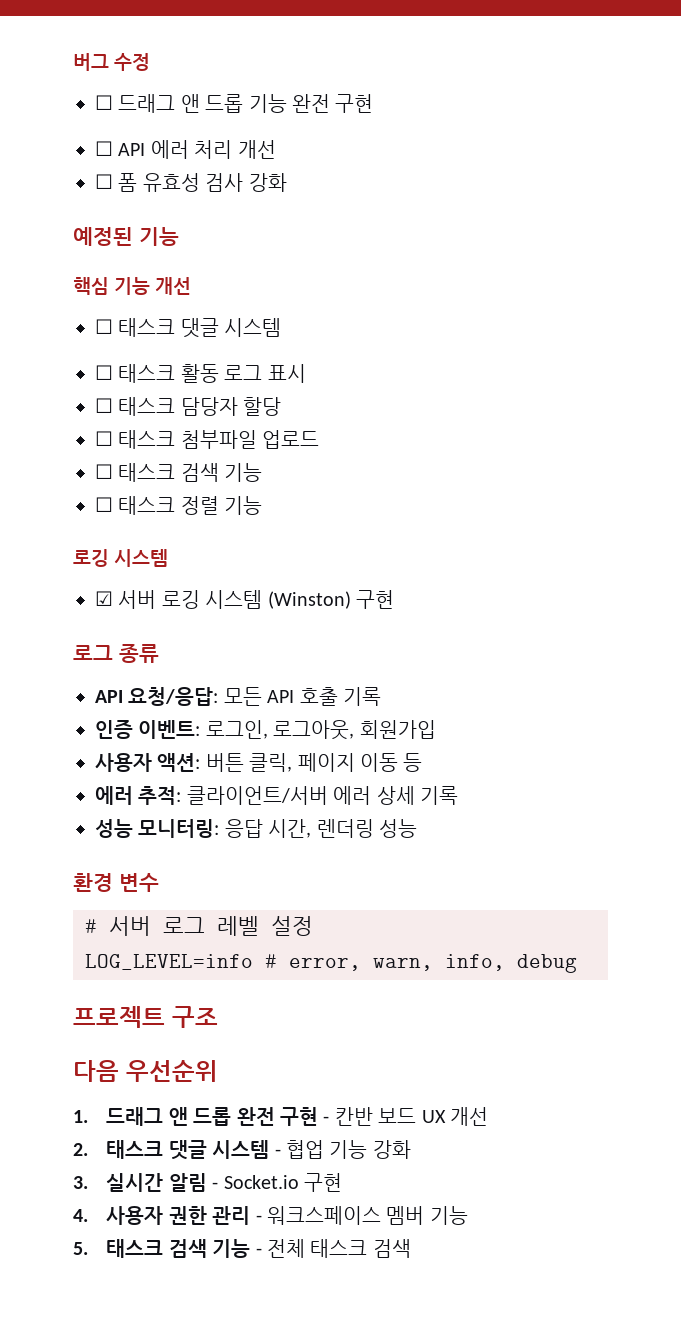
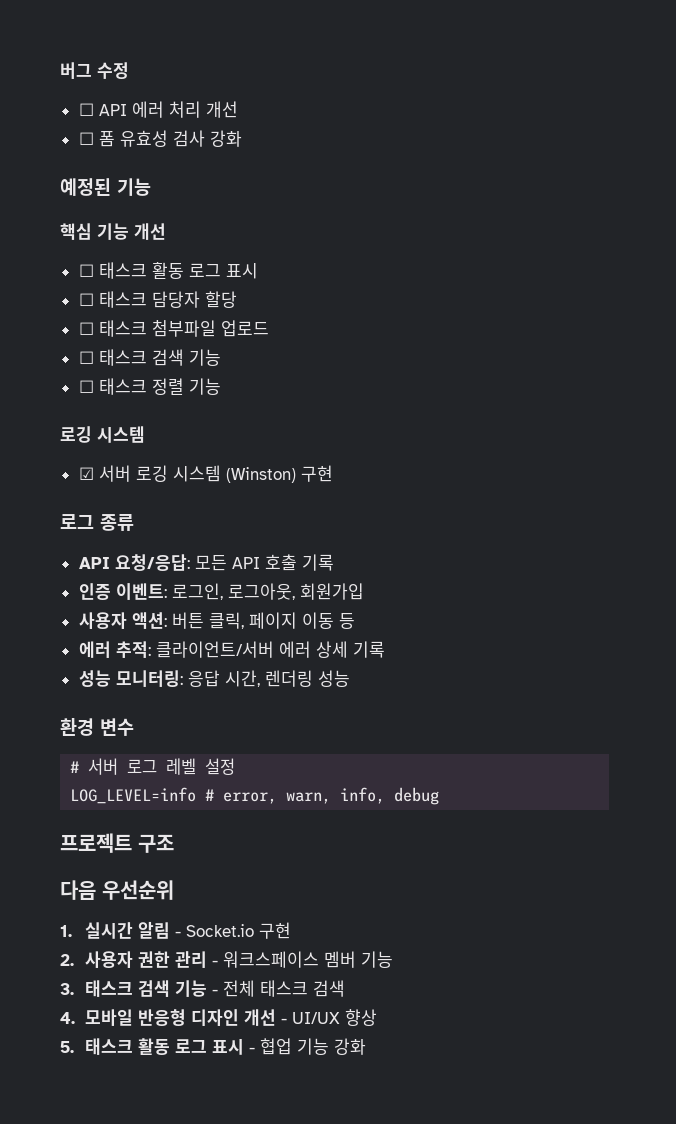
- ☐ 드래그 앤 드롭 기능 완전 구현
- ☐ 태스크 댓글 시스템
- 1. 드래그 앤 드롭 완전 구현 - 칸반 보드 UX 개선
- 2. 태스크 댓글 시스템 - 협업 기능 강화
- 3. 실시간 알림 - Socket.io 구현
+ 1. 실시간 알림 - Socket.io 구현
- 4. 사용자 권한 관리 - 워크스페이스 멤버 기능
+ 2. 사용자 권한 관리 - 워크스페이스 멤버 기능
- 5. 태스크 검색 기능 - 전체 태스크 검색
+ 3. 태스크 검색 기능 - 전체 태스크 검색
+ 4. 모바일 반응형 디자인 개선 - UI/UX 향상
+ 5. 태스크 활동 로그 표시 - 협업 기능 강화

